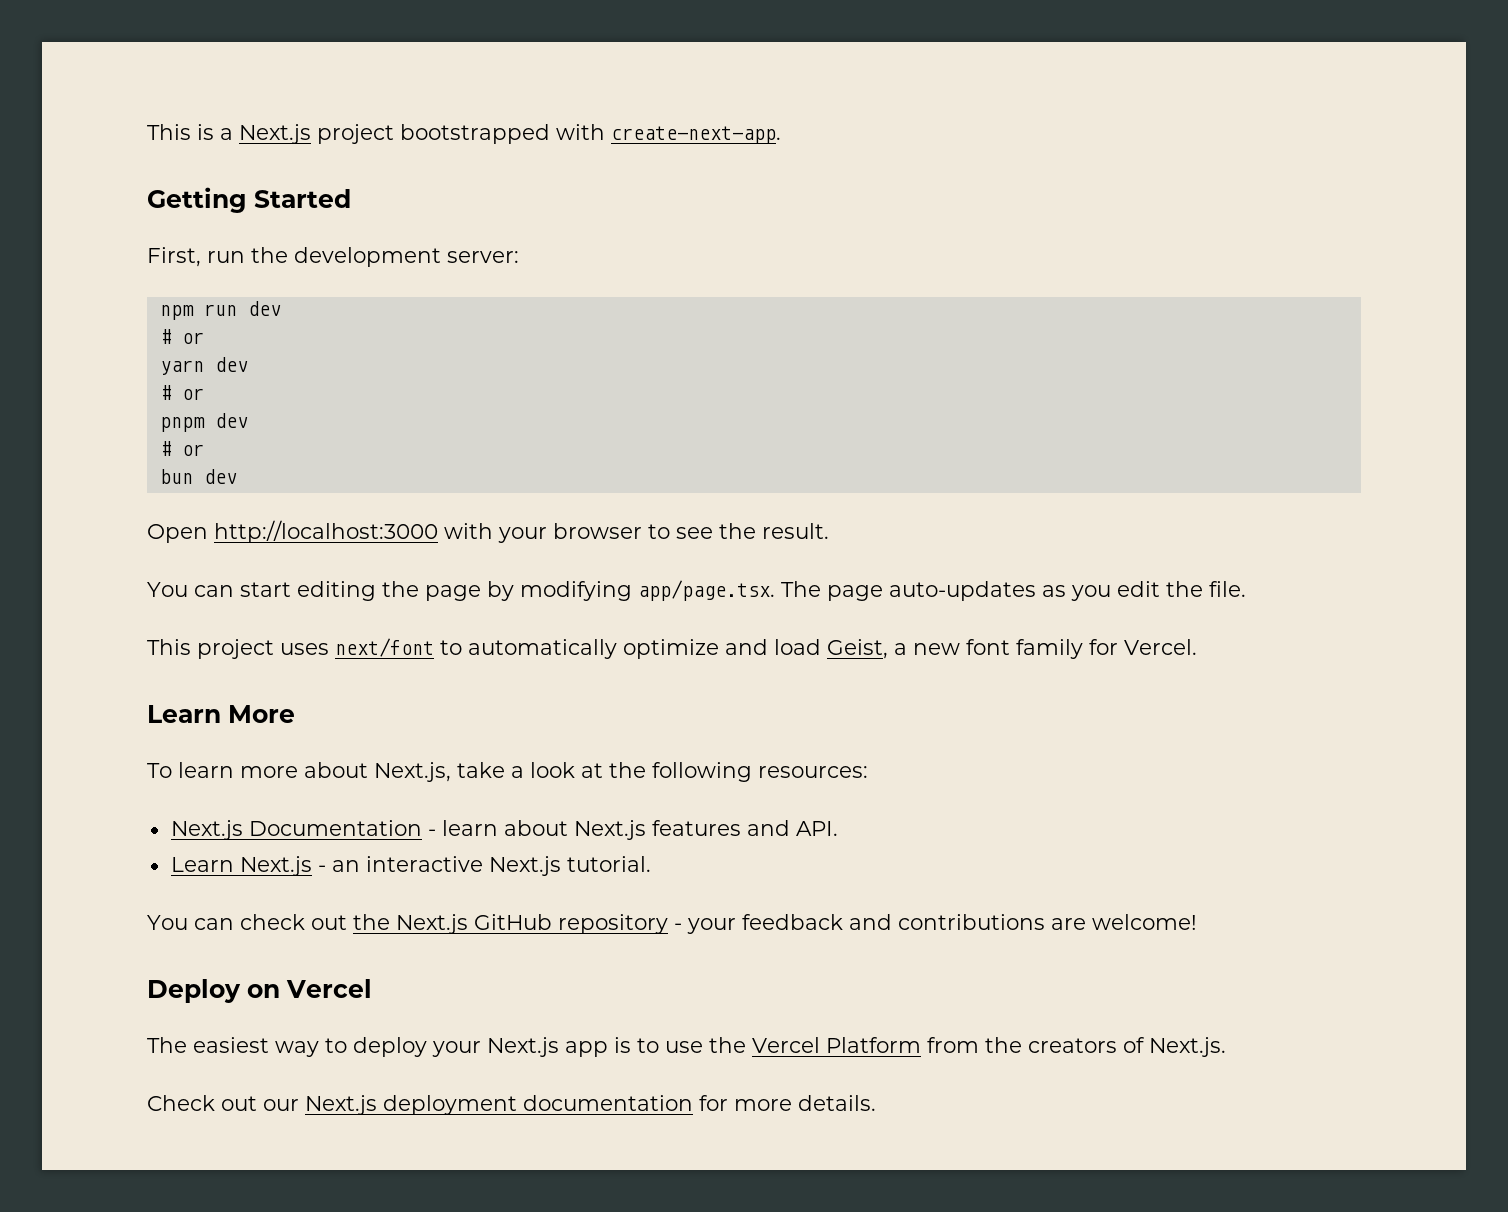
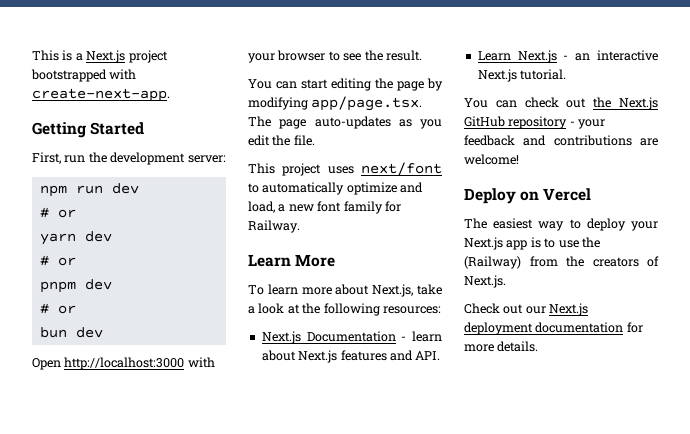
- This project uses next/font to automatically optimize and load Geist, a new font family for Vercel.
+ This project uses next/font to automatically optimize and load, a new font family for Railway.
- The easiest way to deploy your Next.js app is to use the Vercel Platform from the creators of Next.js.
+ The easiest way to deploy your Next.js app is to use the (Railway) from the creators of Next.js.

